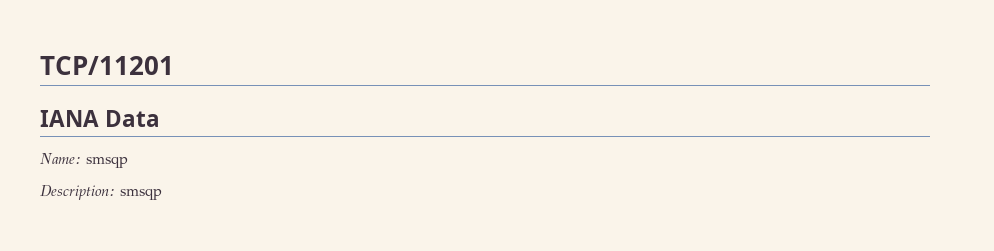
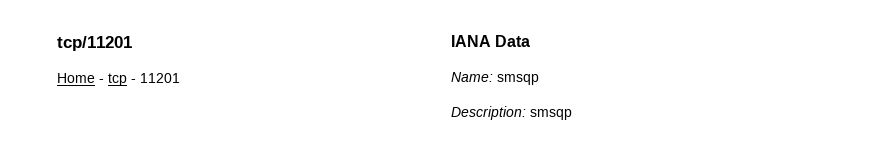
- TCP/11201
+ tcp/11201
+ Home - tcp - 11201

